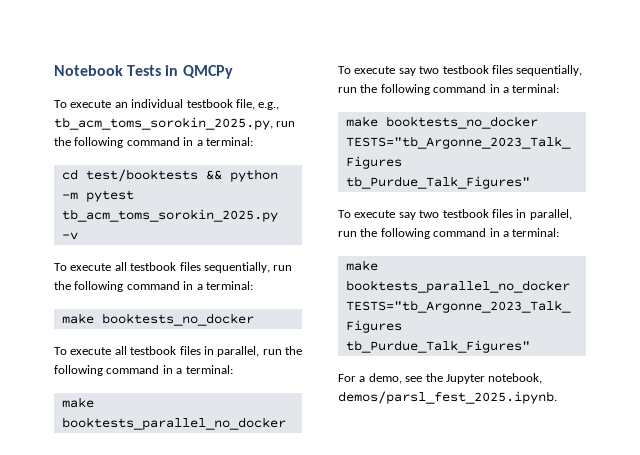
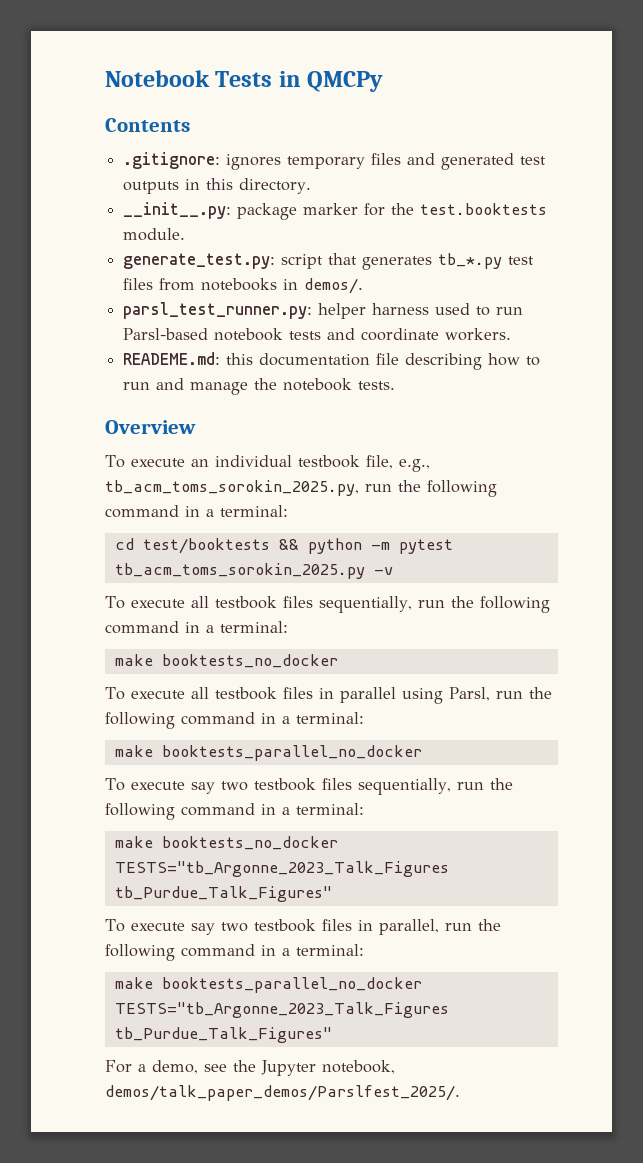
+ Contents
+ .gitignore: ignores temporary files and generated test outputs in this directory.
+ __init__.py: package marker for the test.booktests module.
+ generate_test.py: script that generates tb_*.py test files from notebooks in demos/.
+ parsl_test_runner.py: helper harness used to run Parsl-based notebook tests and coordinate workers.
+ READEME.md: this documentation file describing how to run and manage the notebook tests.
+ Overview
- To execute all testbook files in parallel, run the following command in a terminal:
+ To execute all testbook files in parallel using Parsl, run the following command in a terminal:
- For a demo, see the Jupyter notebook, demos/parsl_fest_2025.ipynb.
+ For a demo, see the Jupyter notebook, demos/talk_paper_demos/Parslfest_2025/.

